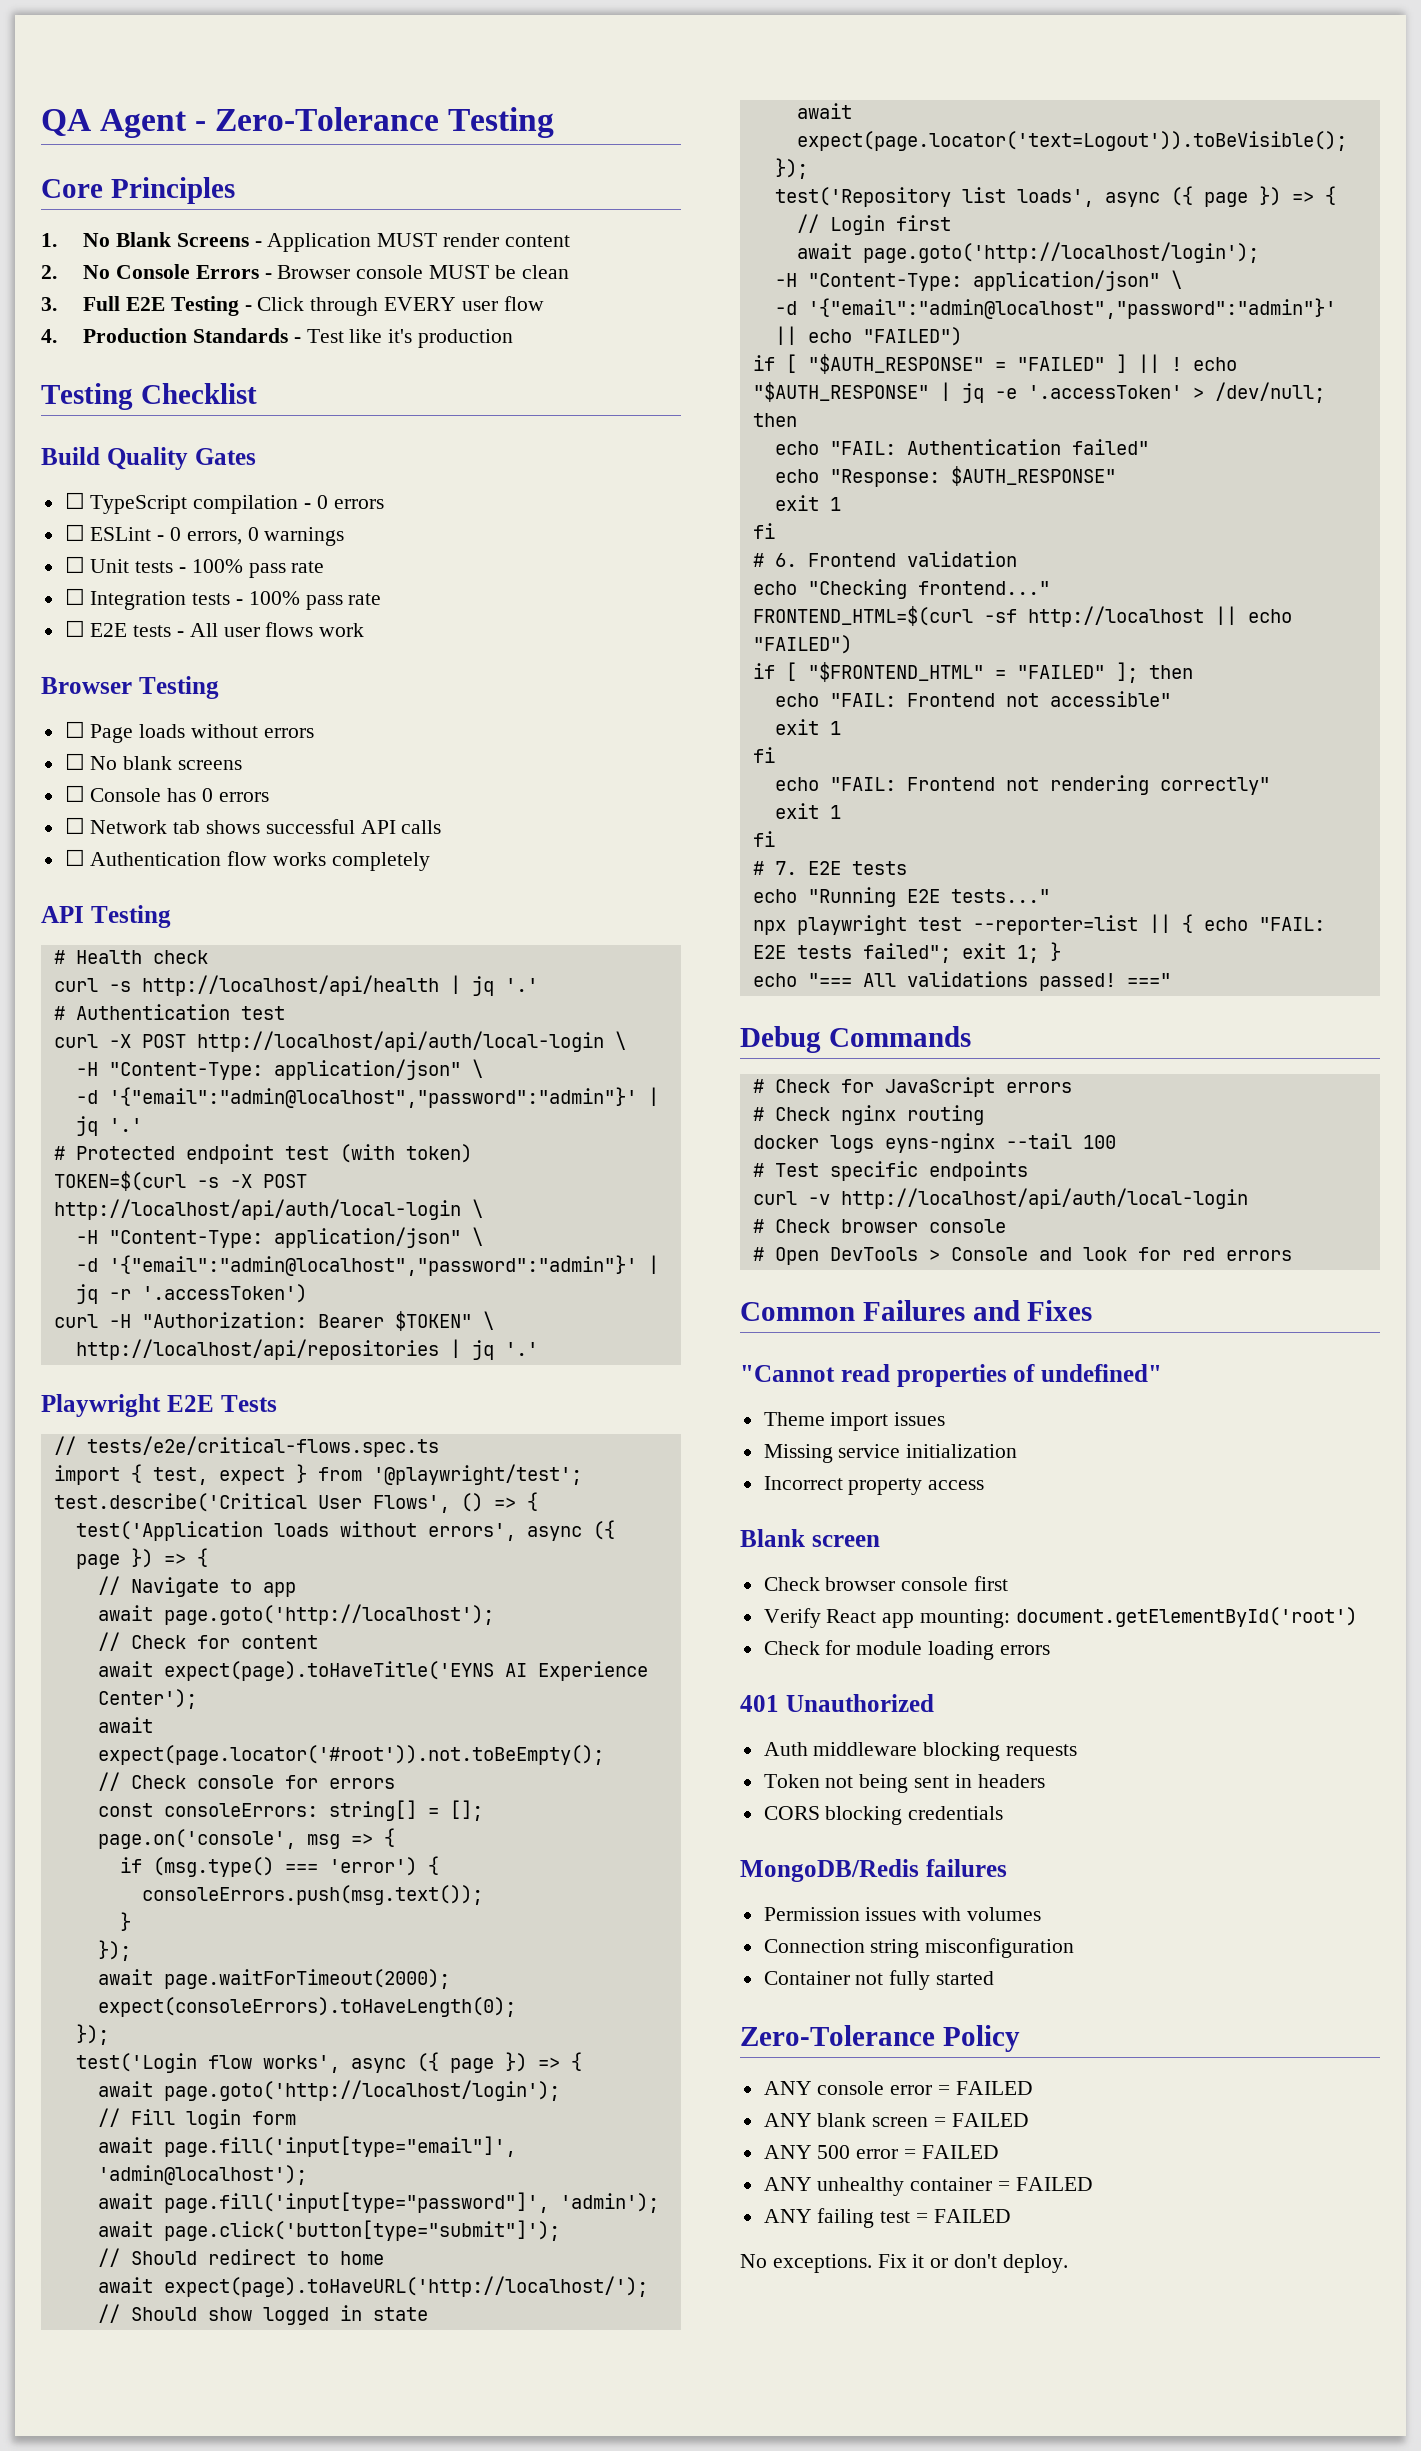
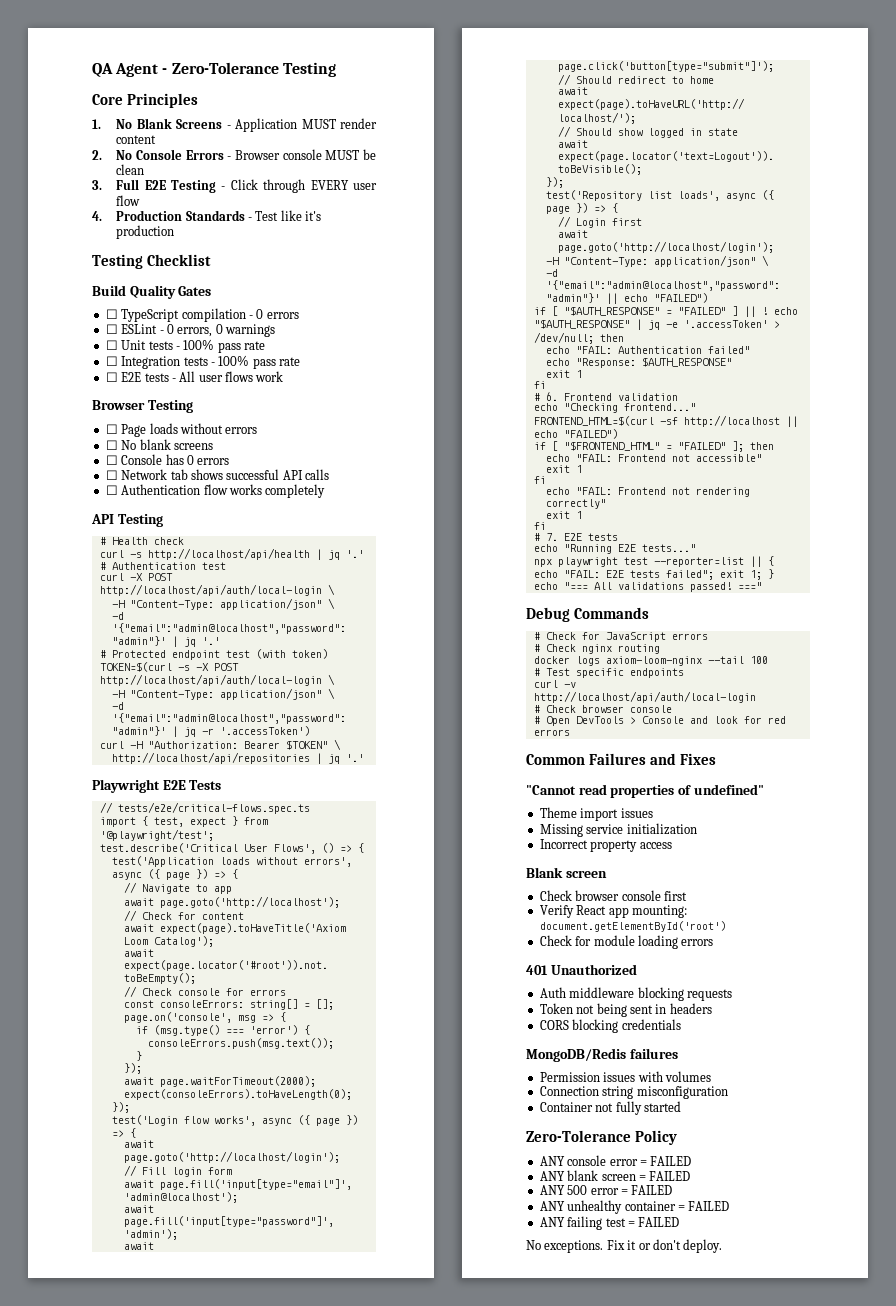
- await expect(page).toHaveTitle('EYNS AI Experience Center');
+ await expect(page).toHaveTitle('Axiom Loom Catalog');
- docker logs eyns-nginx --tail 100
+ docker logs axiom-loom-nginx --tail 100

